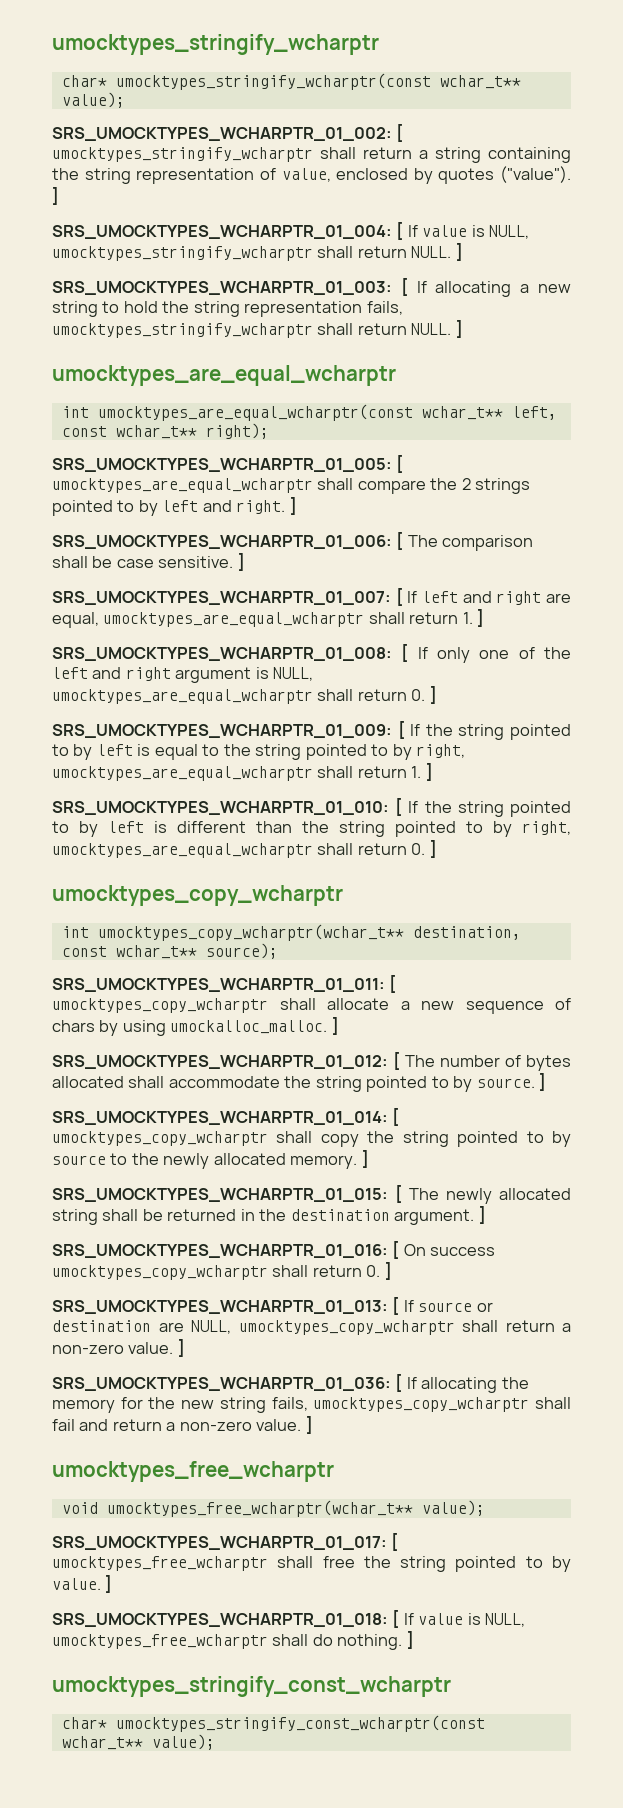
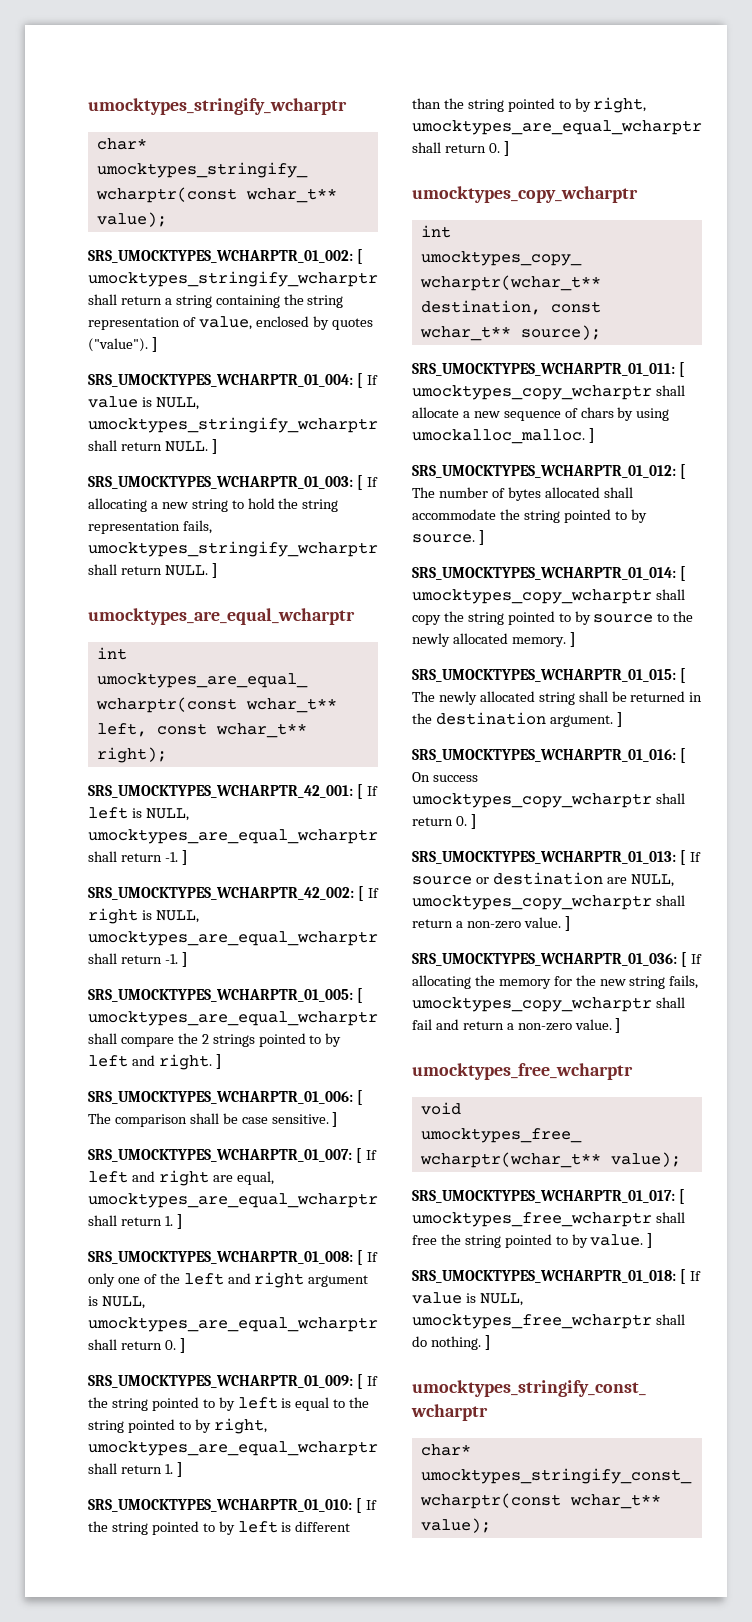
+ SRS_UMOCKTYPES_WCHARPTR_42_001: [ If left is NULL, umocktypes_are_equal_wcharptr shall return -1. ]
+ SRS_UMOCKTYPES_WCHARPTR_42_002: [ If right is NULL, umocktypes_are_equal_wcharptr shall return -1. ]

